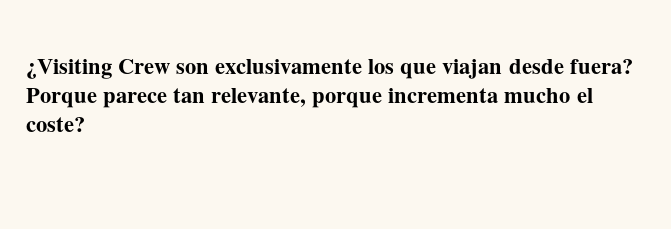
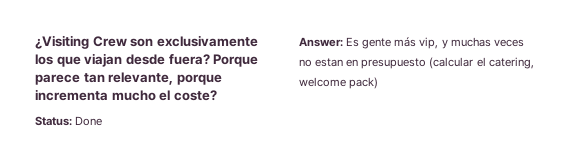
+ Status: Done
+ Answer: Es gente más vip, y muchas veces no estan en presupuesto (calcular el catering, welcome pack)

